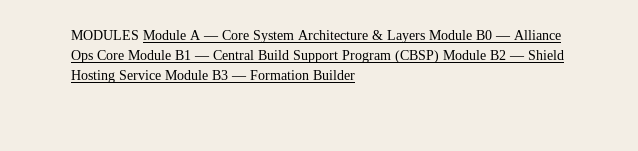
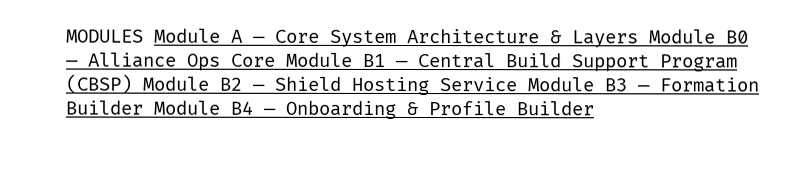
- MODULES Module A — Core System Architecture & Layers Module B0 — Alliance Ops Core Module B1 — Central Build Support Program (CBSP) Module B2 — Shield Hosting Service Module B3 — Formation Builder
+ MODULES Module A — Core System Architecture & Layers Module B0 — Alliance Ops Core Module B1 — Central Build Support Program (CBSP) Module B2 — Shield Hosting Service Module B3 — Formation Builder Module B4 — Onboarding & Profile Builder

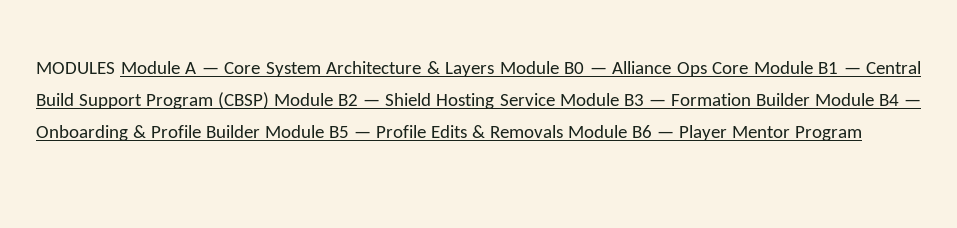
- MODULES Module A — Core System Architecture & Layers Module B0 — Alliance Ops Core Module B1 — Central Build Support Program (CBSP) Module B2 — Shield Hosting Service Module B3 — Formation Builder Module B4 — Onboarding & Profile Builder
+ MODULES Module A — Core System Architecture & Layers Module B0 — Alliance Ops Core Module B1 — Central Build Support Program (CBSP) Module B2 — Shield Hosting Service Module B3 — Formation Builder Module B4 — Onboarding & Profile Builder Module B5 — Profile Edits & Removals Module B6 — Player Mentor Program

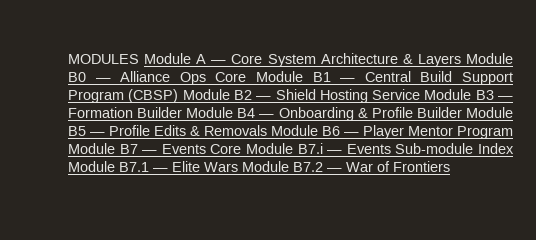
- MODULES Module A — Core System Architecture & Layers Module B0 — Alliance Ops Core Module B1 — Central Build Support Program (CBSP) Module B2 — Shield Hosting Service Module B3 — Formation Builder Module B4 — Onboarding & Profile Builder Module B5 — Profile Edits & Removals Module B6 — Player Mentor Program
+ MODULES Module A — Core System Architecture & Layers Module B0 — Alliance Ops Core Module B1 — Central Build Support Program (CBSP) Module B2 — Shield Hosting Service Module B3 — Formation Builder Module B4 — Onboarding & Profile Builder Module B5 — Profile Edits & Removals Module B6 — Player Mentor Program Module B7 — Events Core Module B7.i — Events Sub-module Index Module B7.1 — Elite Wars Module B7.2 — War of Frontiers

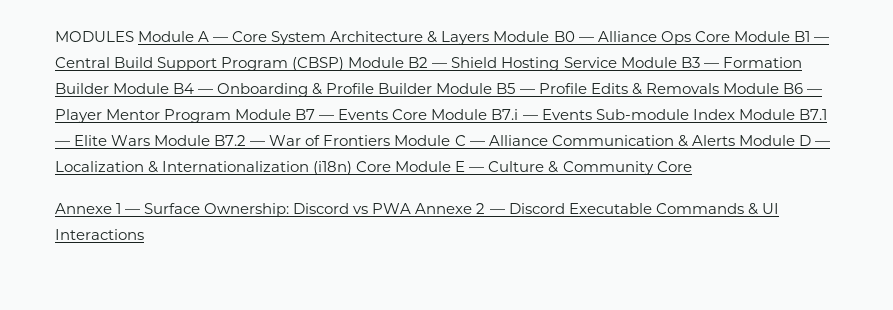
- MODULES Module A — Core System Architecture & Layers Module B0 — Alliance Ops Core Module B1 — Central Build Support Program (CBSP) Module B2 — Shield Hosting Service Module B3 — Formation Builder Module B4 — Onboarding & Profile Builder Module B5 — Profile Edits & Removals Module B6 — Player Mentor Program Module B7 — Events Core Module B7.i — Events Sub-module Index Module B7.1 — Elite Wars Module B7.2 — War of Frontiers
+ MODULES Module A — Core System Architecture & Layers Module B0 — Alliance Ops Core Module B1 — Central Build Support Program (CBSP) Module B2 — Shield Hosting Service Module B3 — Formation Builder Module B4 — Onboarding & Profile Builder Module B5 — Profile Edits & Removals Module B6 — Player Mentor Program Module B7 — Events Core Module B7.i — Events Sub-module Index Module B7.1 — Elite Wars Module B7.2 — War of Frontiers Module C — Alliance Communication & Alerts Module D — Localization & Internationalization (i18n) Core Module E — Culture & Community Core
+ Annexe 1 — Surface Ownership: Discord vs PWA Annexe 2 — Discord Executable Commands & UI Interactions

